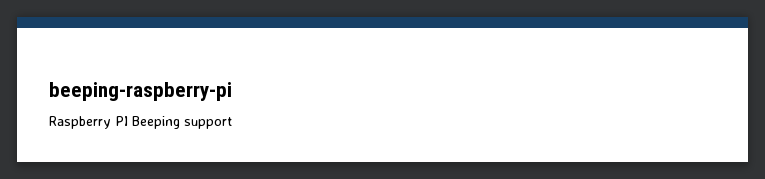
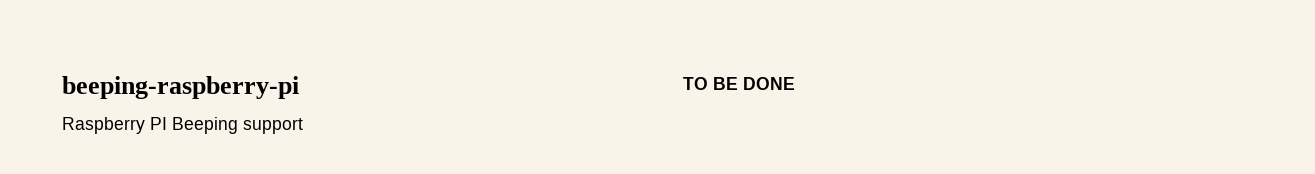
+ TO BE DONE

